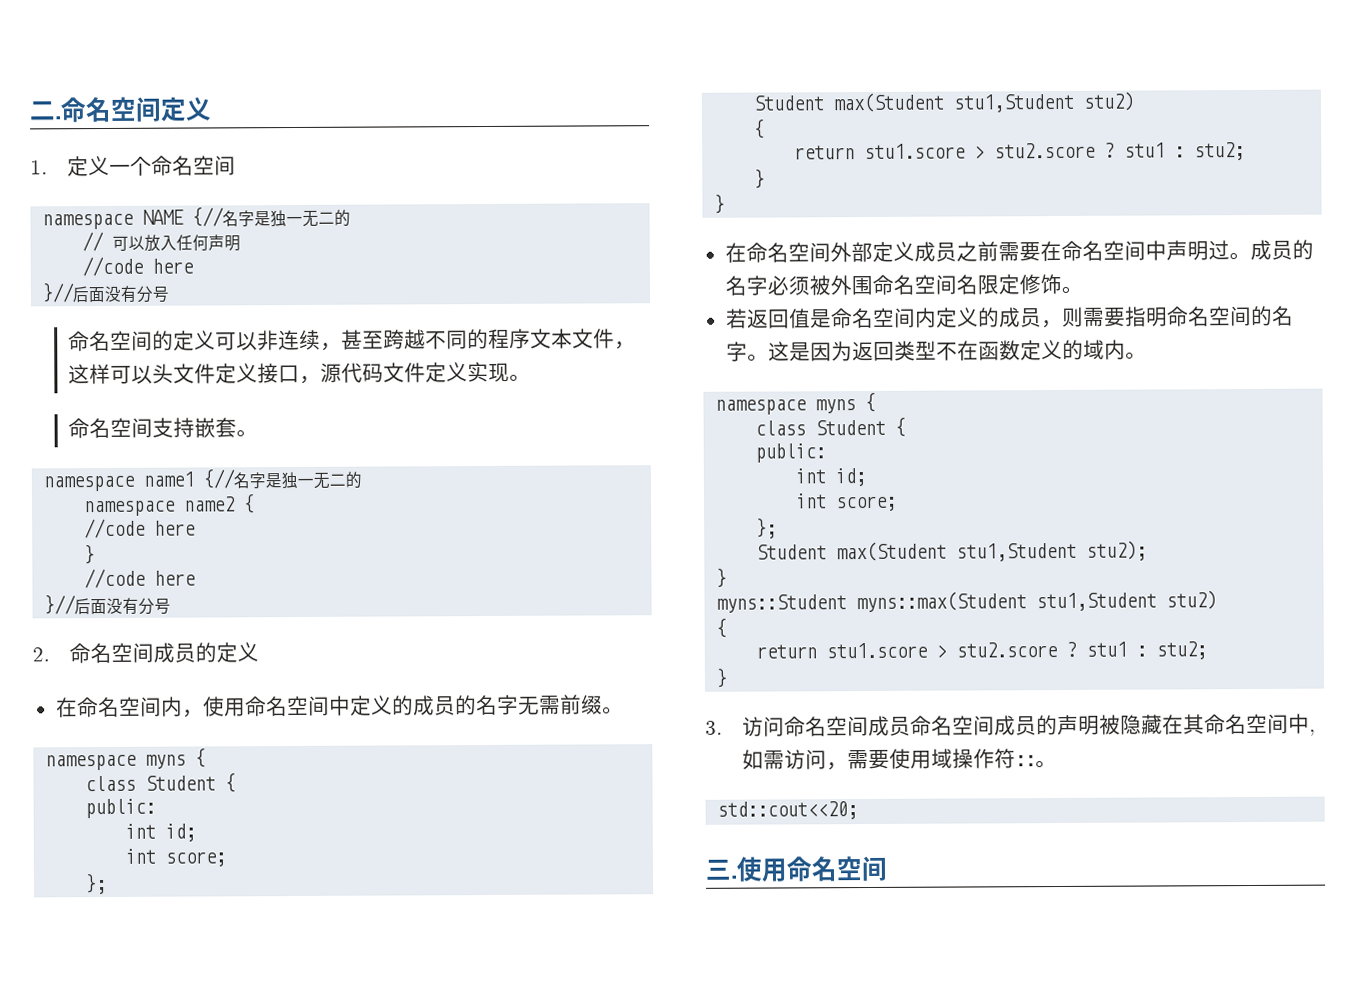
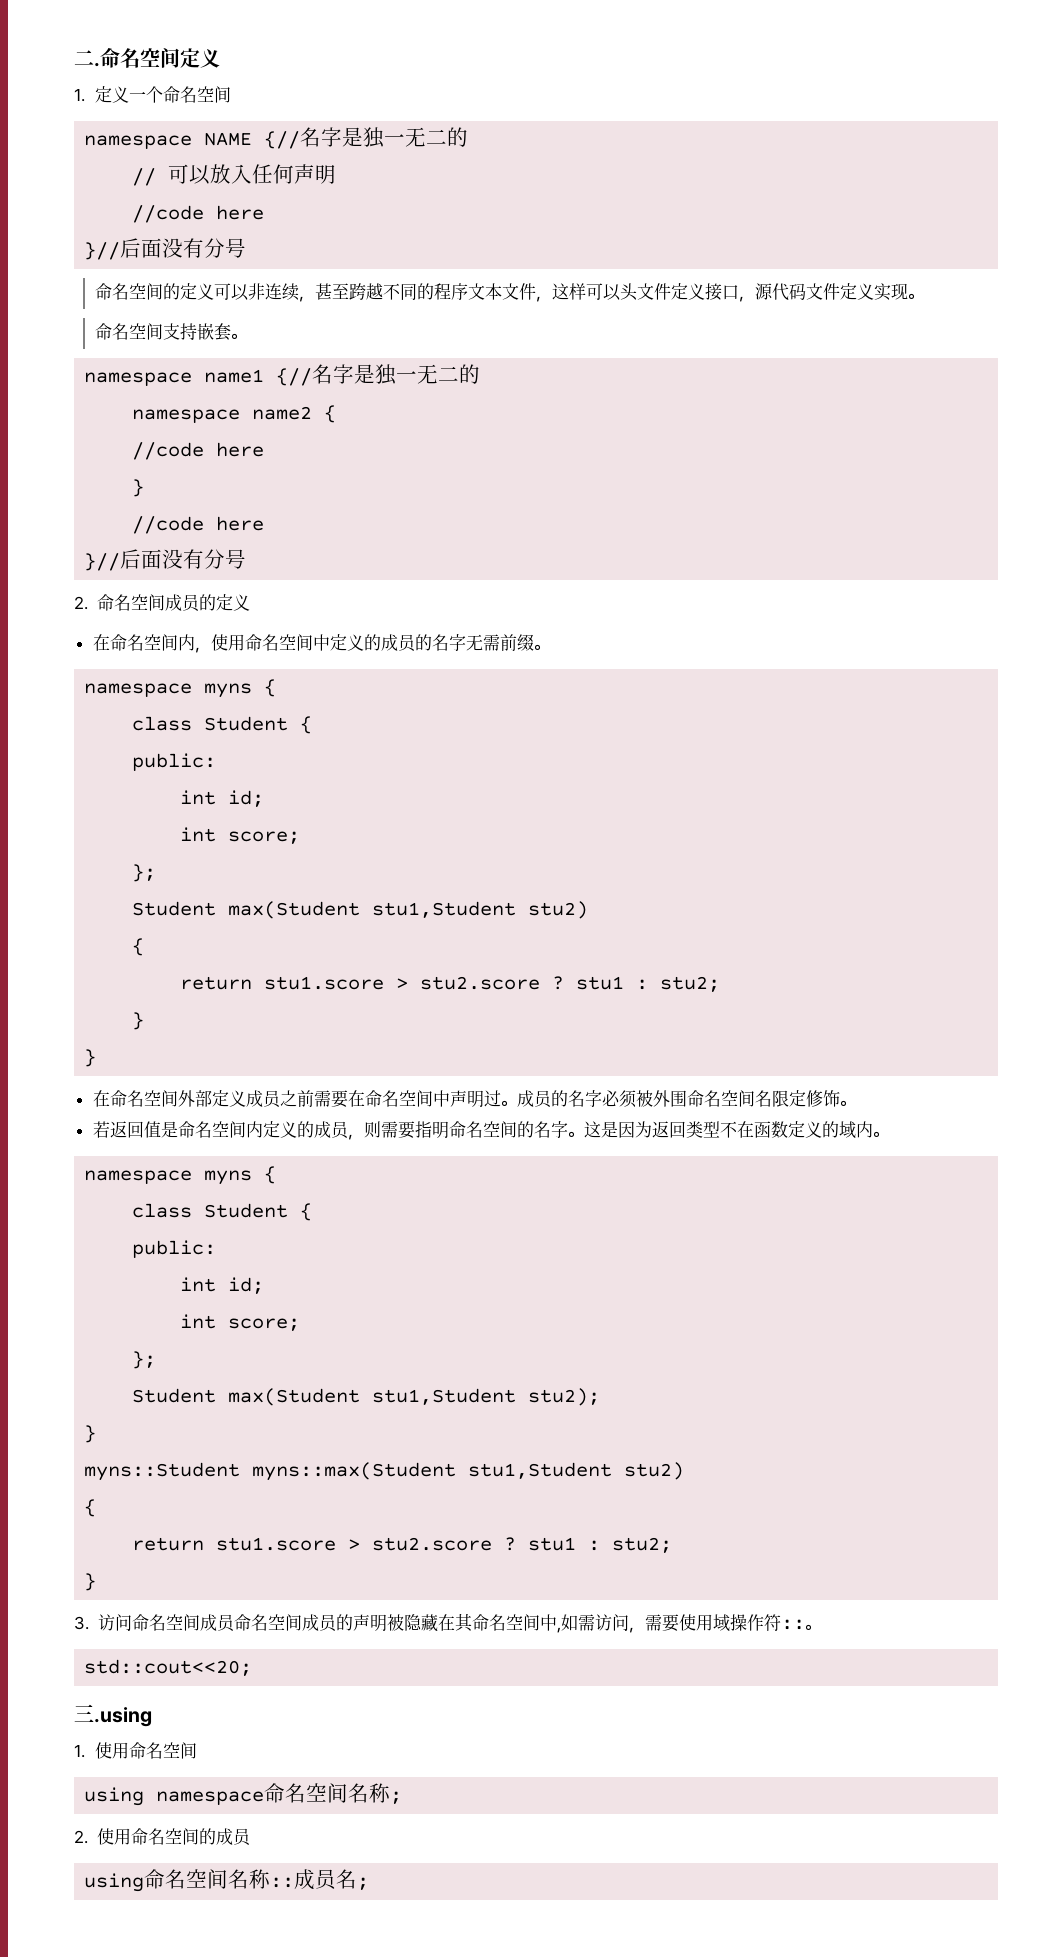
- 三.使用命名空间
+ 三.using
+ 1.使用命名空间
+ using namespace命名空间名称;
+ 2.使用命名空间的成员
+ using命名空间名称::成员名;

